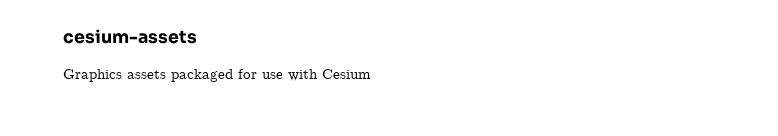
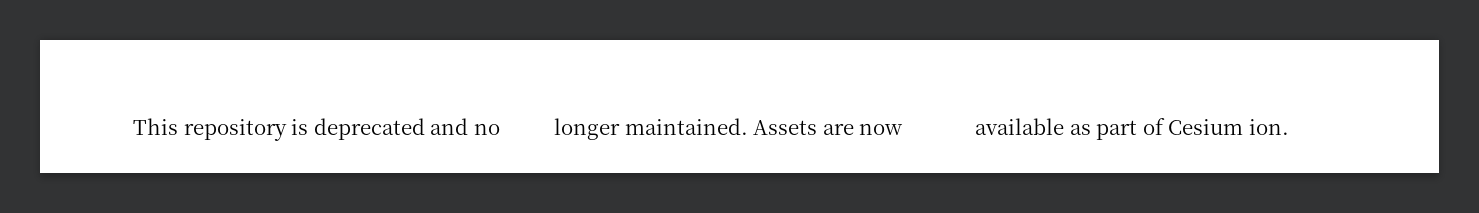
- cesium-assets
- Graphics assets packaged for use with Cesium
+ This repository is deprecated and no longer maintained. Assets are now available as part of Cesium ion.

